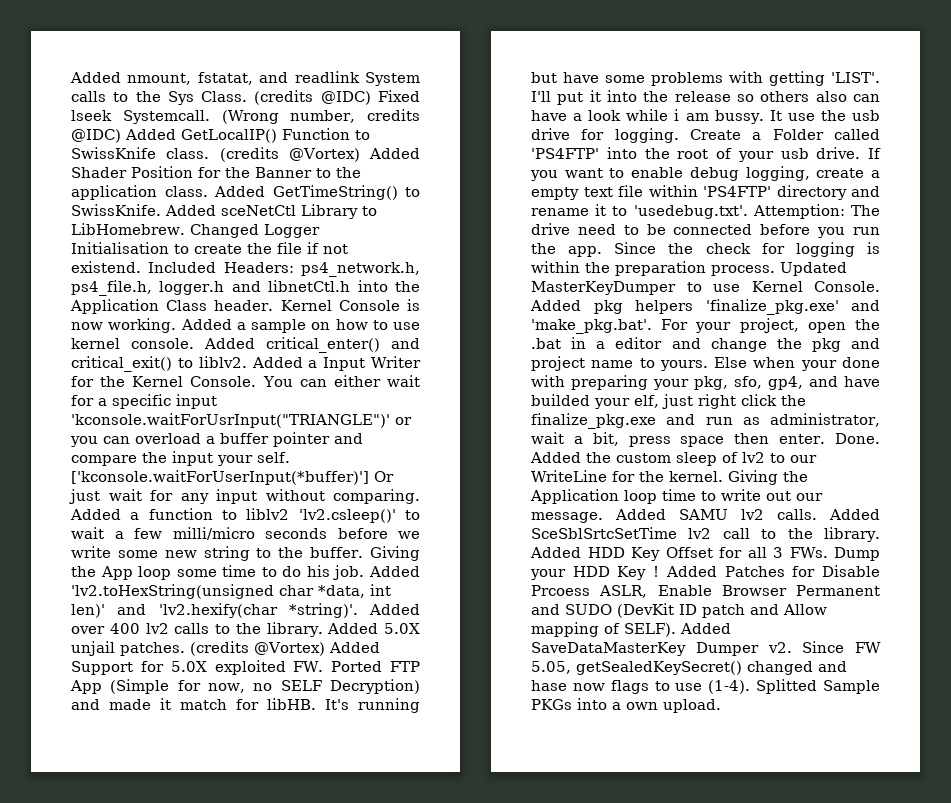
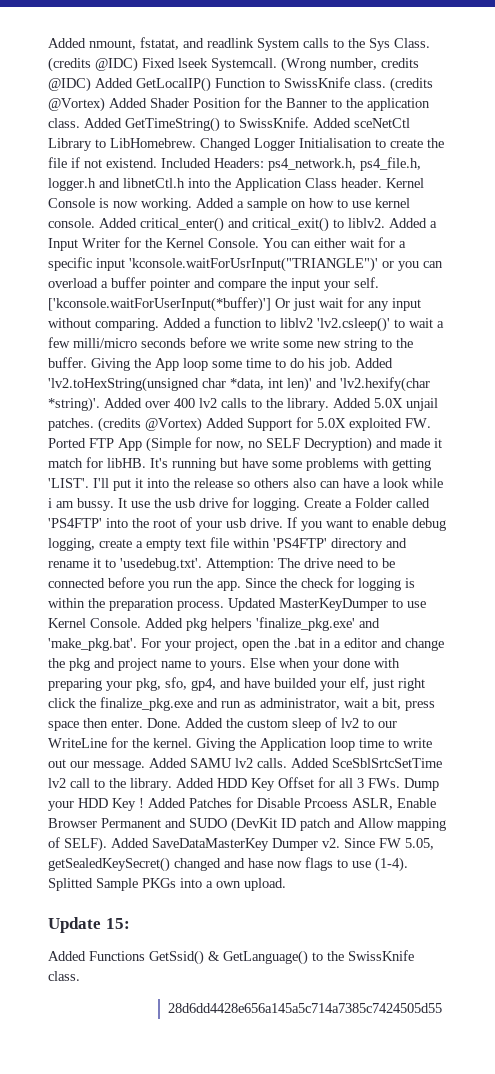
+ Update 15:
+ Added Functions GetSsid() & GetLanguage() to the SwissKnife class.
+ 28d6dd4428e656a145a5c714a7385c7424505d55

